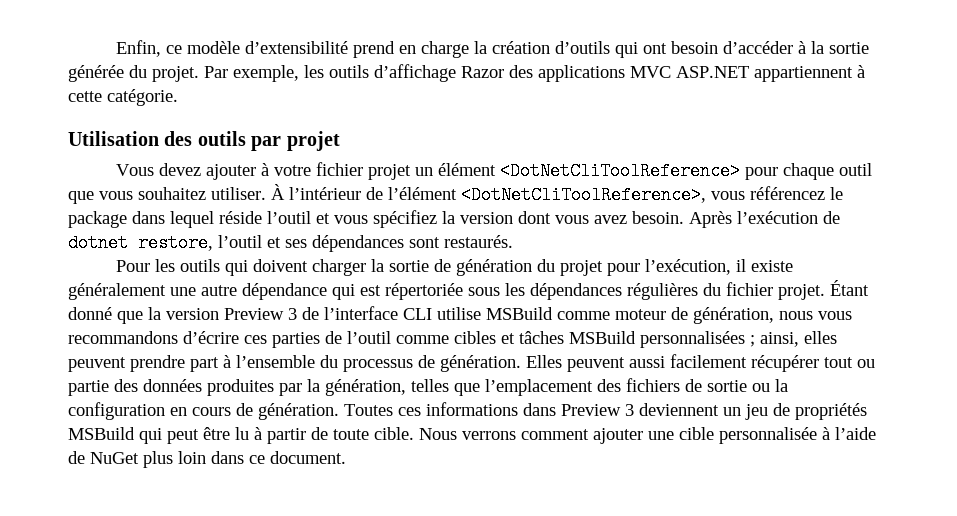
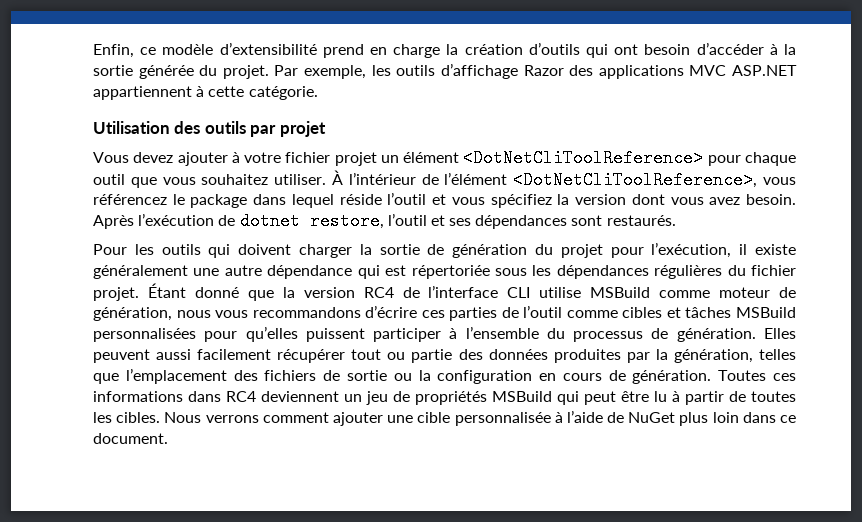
- Étant donné que la version Preview 3 de l’interface CLI utilise MSBuild comme moteur de génération, nous vous recommandons d’écrire ces parties de l’outil comme cibles et tâches MSBuild personnalisées ; ainsi, elles peuvent prendre part à l’ensemble du processus de génération.
+ Étant donné que la version RC4 de l’interface CLI utilise MSBuild comme moteur de génération, nous vous recommandons d’écrire ces parties de l’outil comme cibles et tâches MSBuild personnalisées pour qu’elles puissent participer à l’ensemble du processus de génération.
- Toutes ces informations dans Preview 3 deviennent un jeu de propriétés MSBuild qui peut être lu à partir de toute cible.
+ Toutes ces informations dans RC4 deviennent un jeu de propriétés MSBuild qui peut être lu à partir de toutes les cibles.

